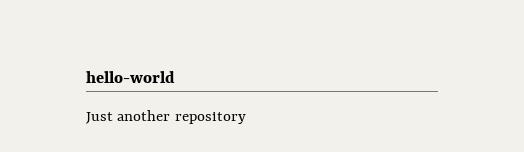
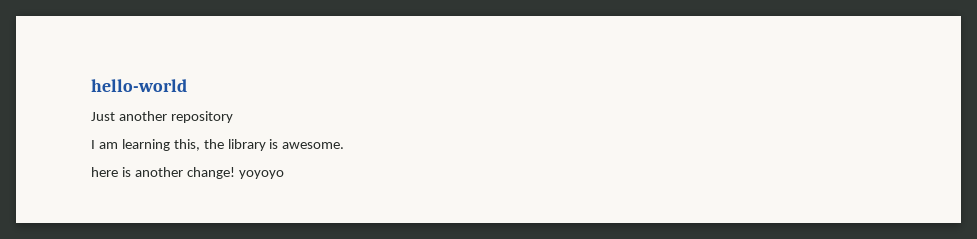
+ I am learning this, the library is awesome.
+ here is another change! yoyoyo

